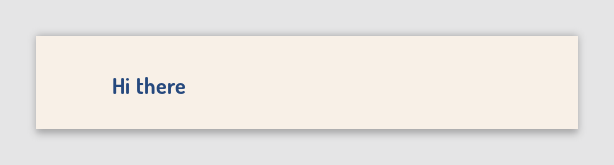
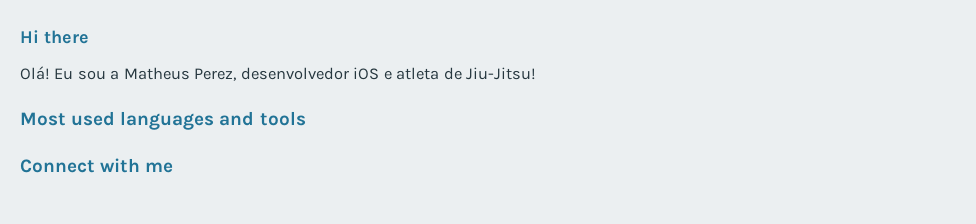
+ Olá! Eu sou a Matheus Perez, desenvolvedor iOS e atleta de Jiu-Jitsu!
+ Most used languages and tools
+ Connect with me

